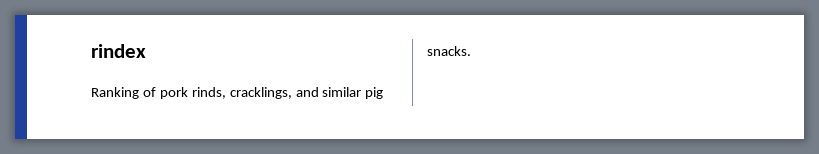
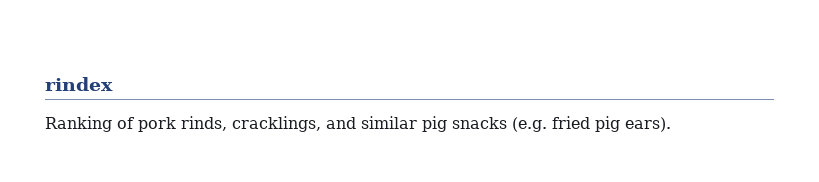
- Ranking of pork rinds, cracklings, and similar pig snacks.
+ Ranking of pork rinds, cracklings, and similar pig snacks (e.g. fried pig ears).

